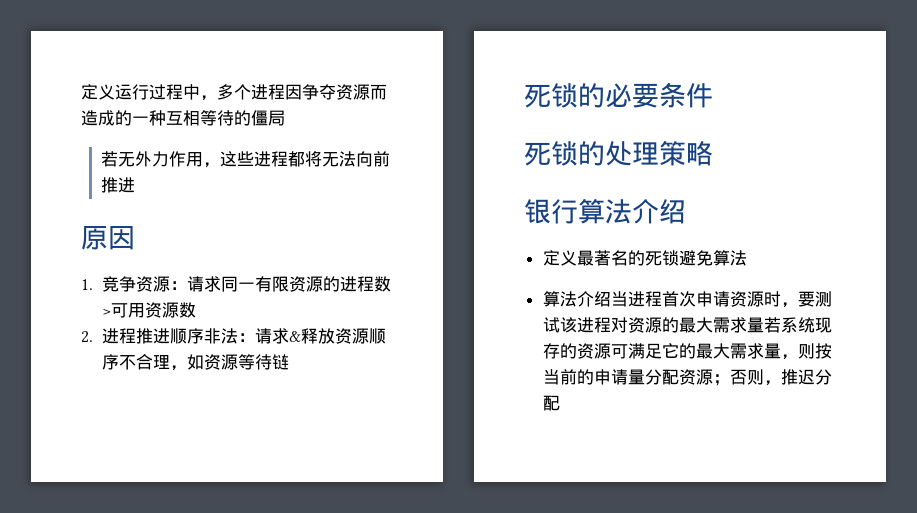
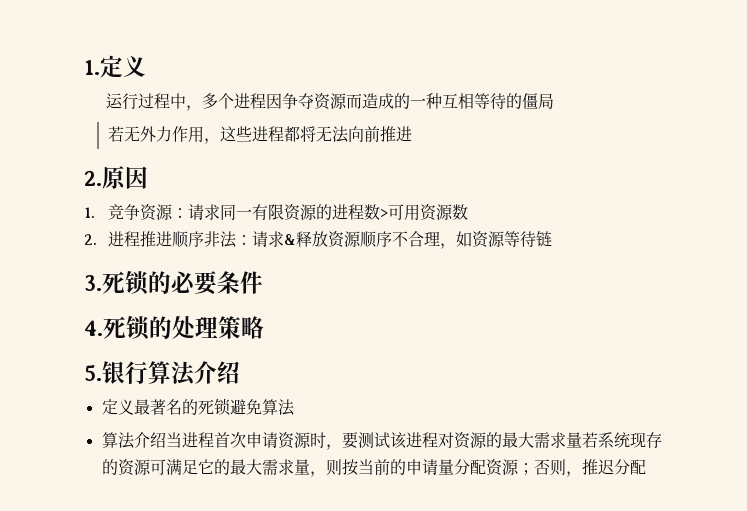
- 定义运行过程中，多个进程因争夺资源而造成的一种互相等待的僵局
+ 1.定义
+ 运行过程中，多个进程因争夺资源而造成的一种互相等待的僵局
- 原因
+ 2.原因
- 死锁的必要条件
+ 3.死锁的必要条件
- 死锁的处理策略
+ 4.死锁的处理策略
- 银行算法介绍
+ 5.银行算法介绍

